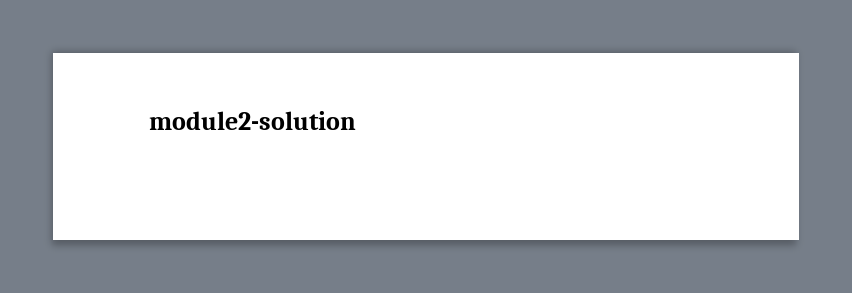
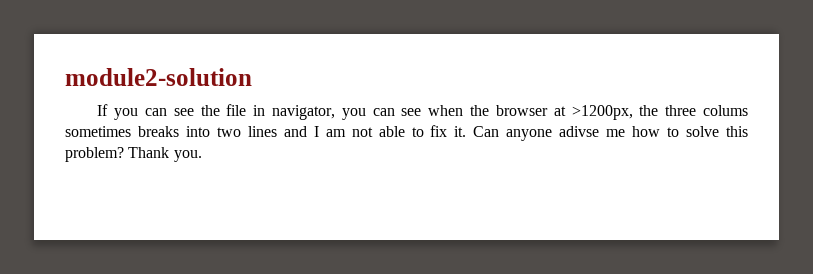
+ If you can see the file in navigator, you can see when the browser at >1200px, the three colums sometimes breaks into two lines and I am not able to fix it. Can anyone adivse me how to solve this problem? Thank you.

